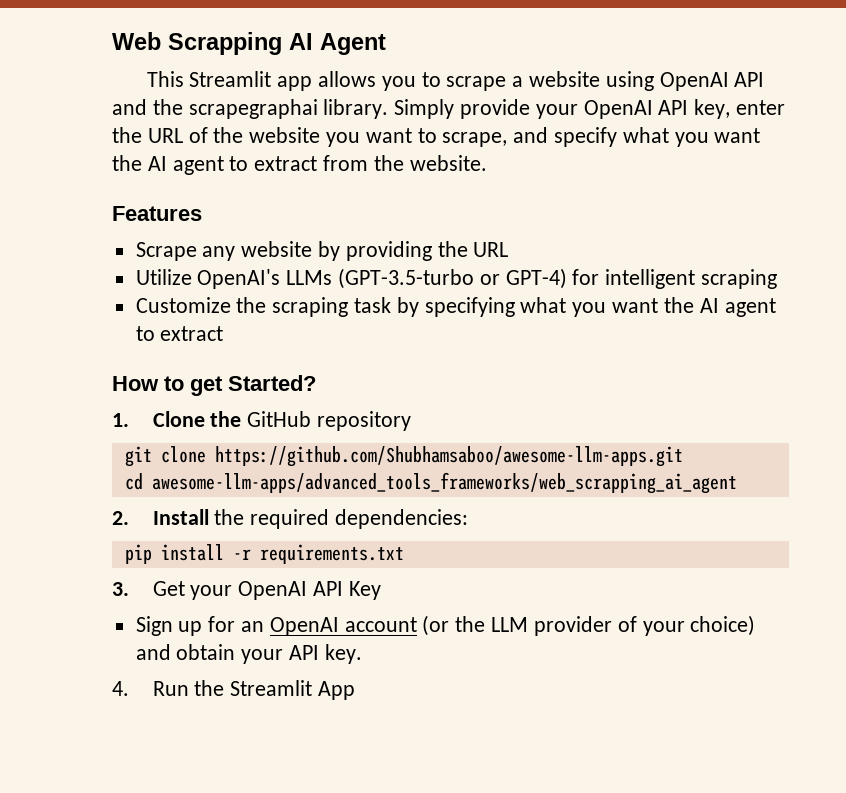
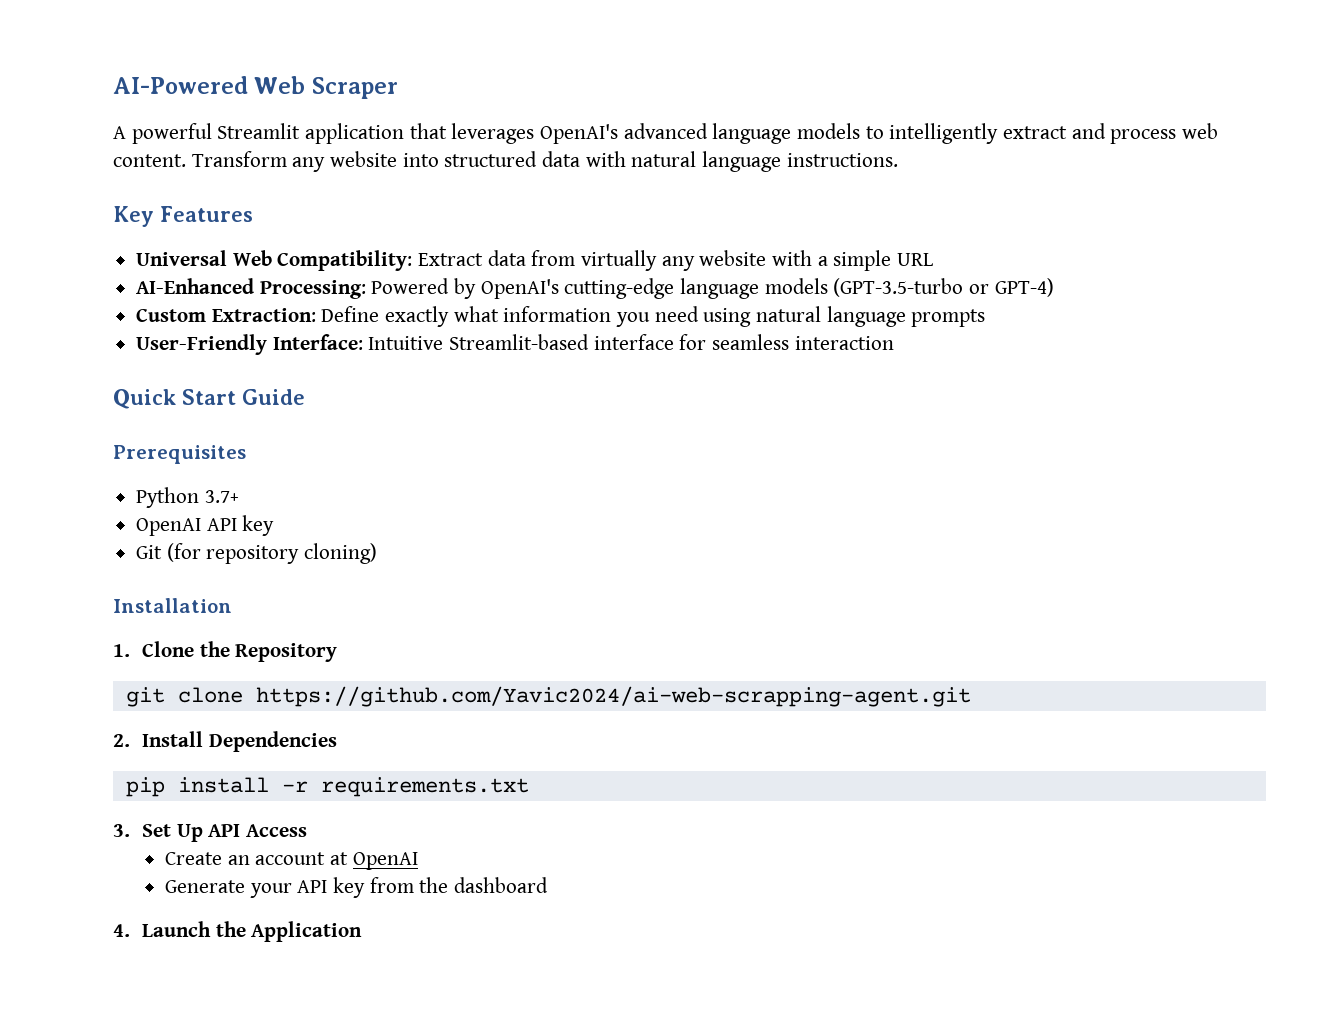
- Web Scrapping AI Agent
- This Streamlit app allows you to scrape a website using OpenAI API and the scrapegraphai library. Simply provide your OpenAI API key, enter the URL of the website you want to scrape, and specify what you want the AI agent to extract from the website.
- Features
- Scrape any website by providing the URL
- Utilize OpenAI's LLMs (GPT-3.5-turbo or GPT-4) for intelligent scraping
- Customize the scraping task by specifying what you want the AI agent to extract
- How to get Started?
+ AI-Powered Web Scraper
+ A powerful Streamlit application that leverages OpenAI's advanced language models to intelligently extract and process web content. Transform any website into structured data with natural language instructions.
+ Key Features
+ Universal Web Compatibility: Extract data from virtually any website with a simple URL
+ AI-Enhanced Processing: Powered by OpenAI's cutting-edge language models (GPT-3.5-turbo or GPT-4)
+ Custom Extraction: Define exactly what information you need using natural language prompts
+ User-Friendly Interface: Intuitive Streamlit-based interface for seamless interaction
+ Quick Start Guide
+ Prerequisites
+ Python 3.7+
+ OpenAI API key
+ Git (for repository cloning)
+ Installation
- 1. Clone the GitHub repository
+ 1. Clone the Repository
- git clone https://github.com/Shubhamsaboo/awesome-llm-apps.git
- cd awesome-llm-apps/advanced_tools_frameworks/web_scrapping_ai_agent
+ git clone https://github.com/Yavic2024/ai-web-scrapping-agent.git
- 2. Install the required dependencies:
+ 2. Install Dependencies
- 3. Get your OpenAI API Key
- Sign up for an OpenAI account (or the LLM provider of your choice) and obtain your API key.
- 4. Run the Streamlit App
+ 3. Set Up API Access
+ Create an account at OpenAI
+ Generate your API key from the dashboard
+ 4. Launch the Application

